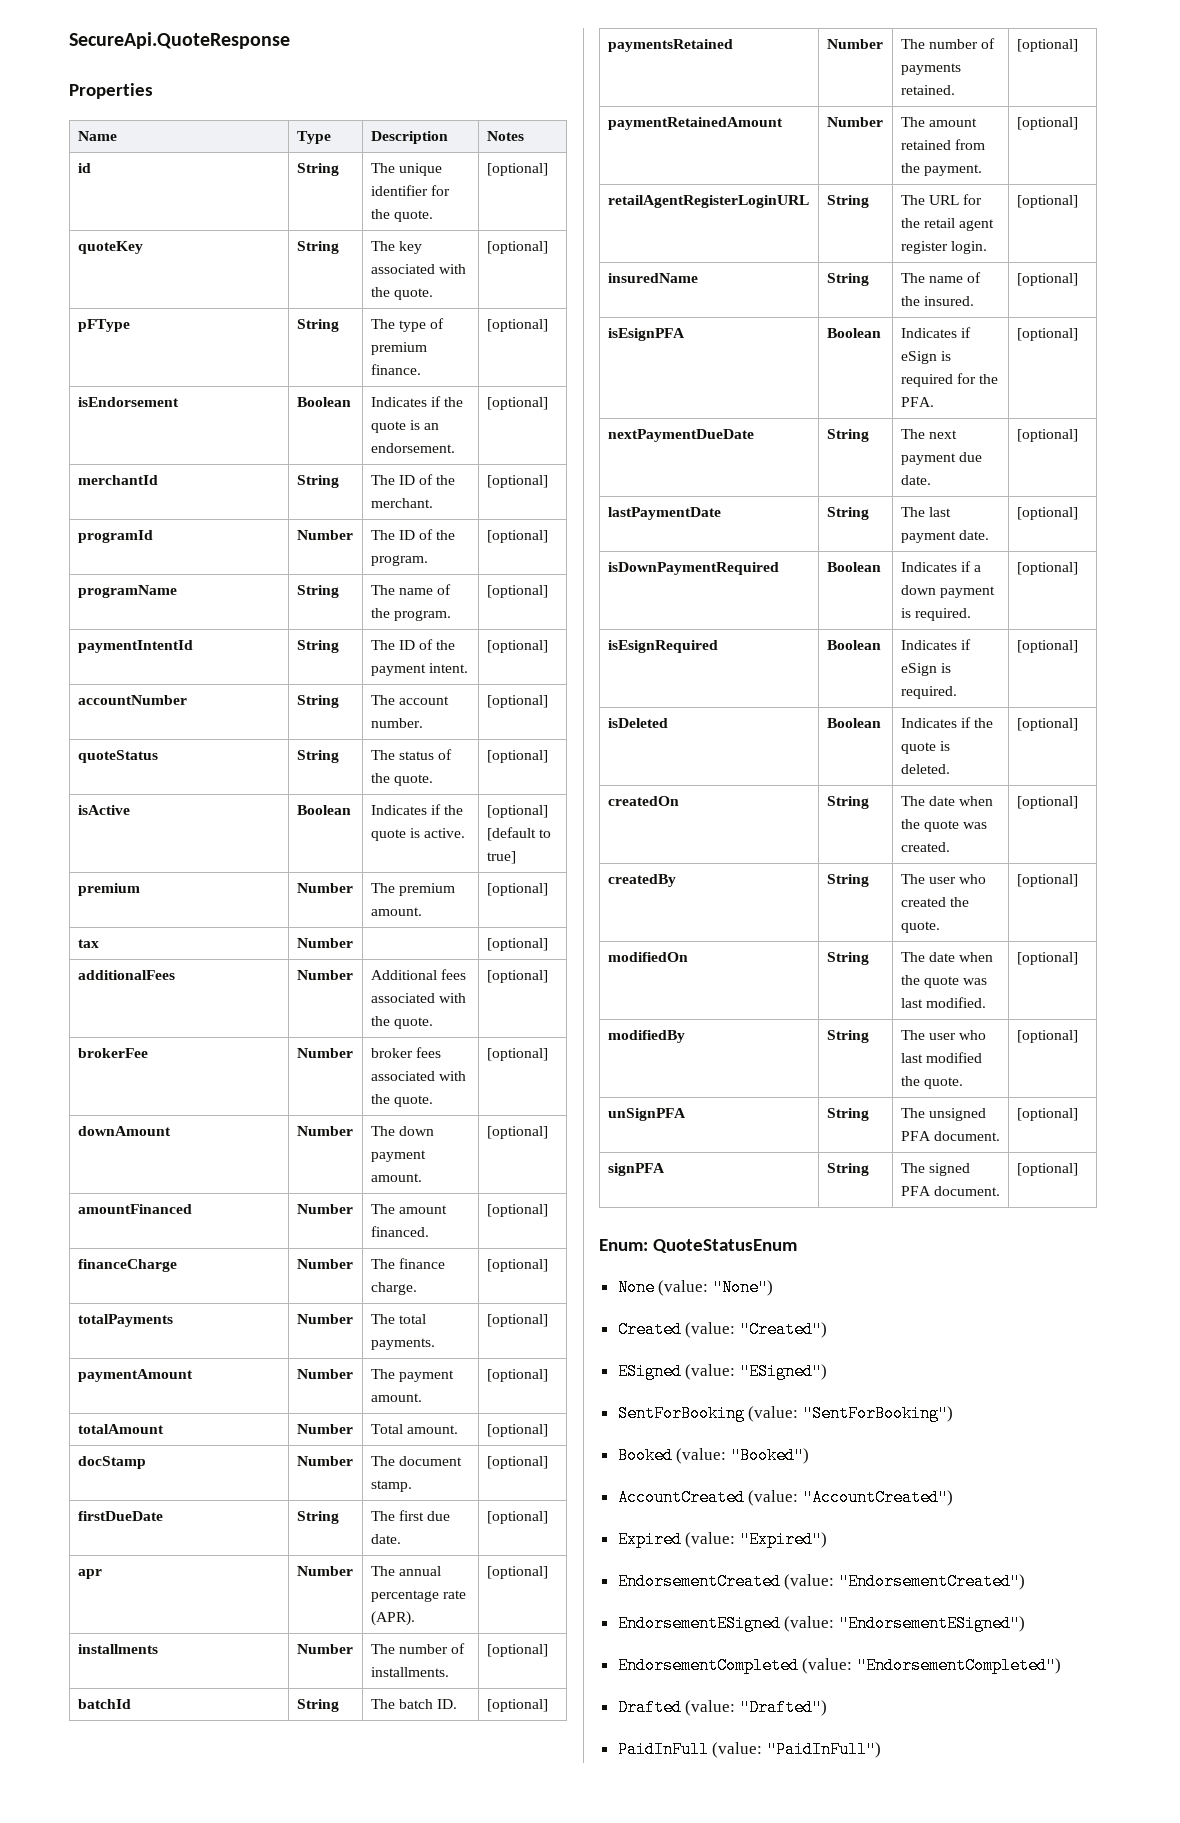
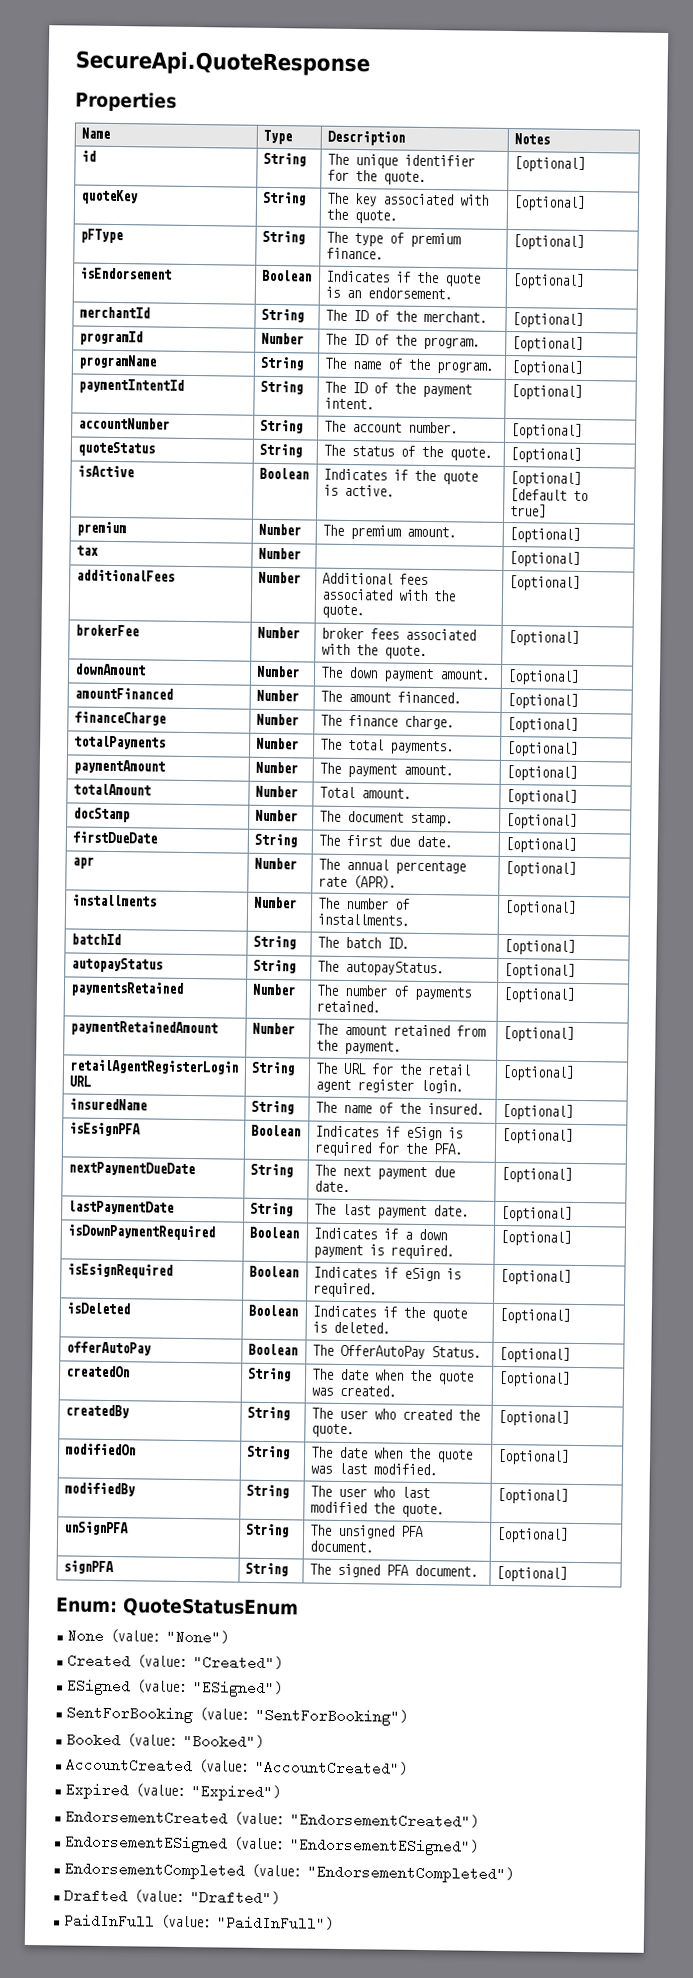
+ autopayStatus | String | The autopayStatus. | [optional]
+ offerAutoPay | Boolean | The OfferAutoPay Status. | [optional]

